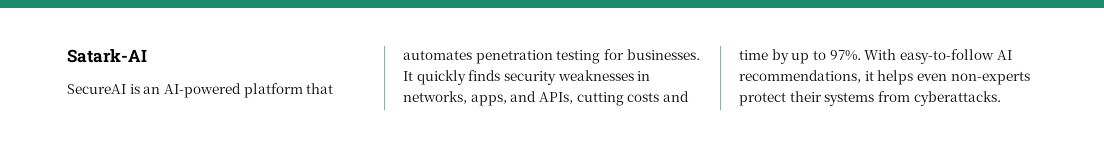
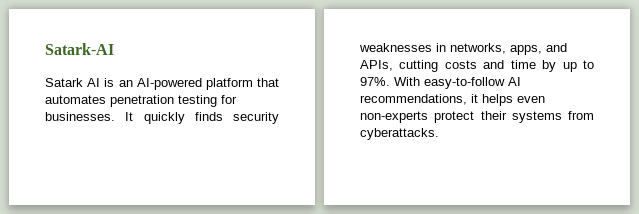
- SecureAI is an AI-powered platform that automates penetration testing for businesses.
+ Satark AI is an AI-powered platform that automates penetration testing for businesses.

